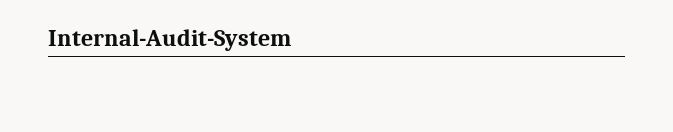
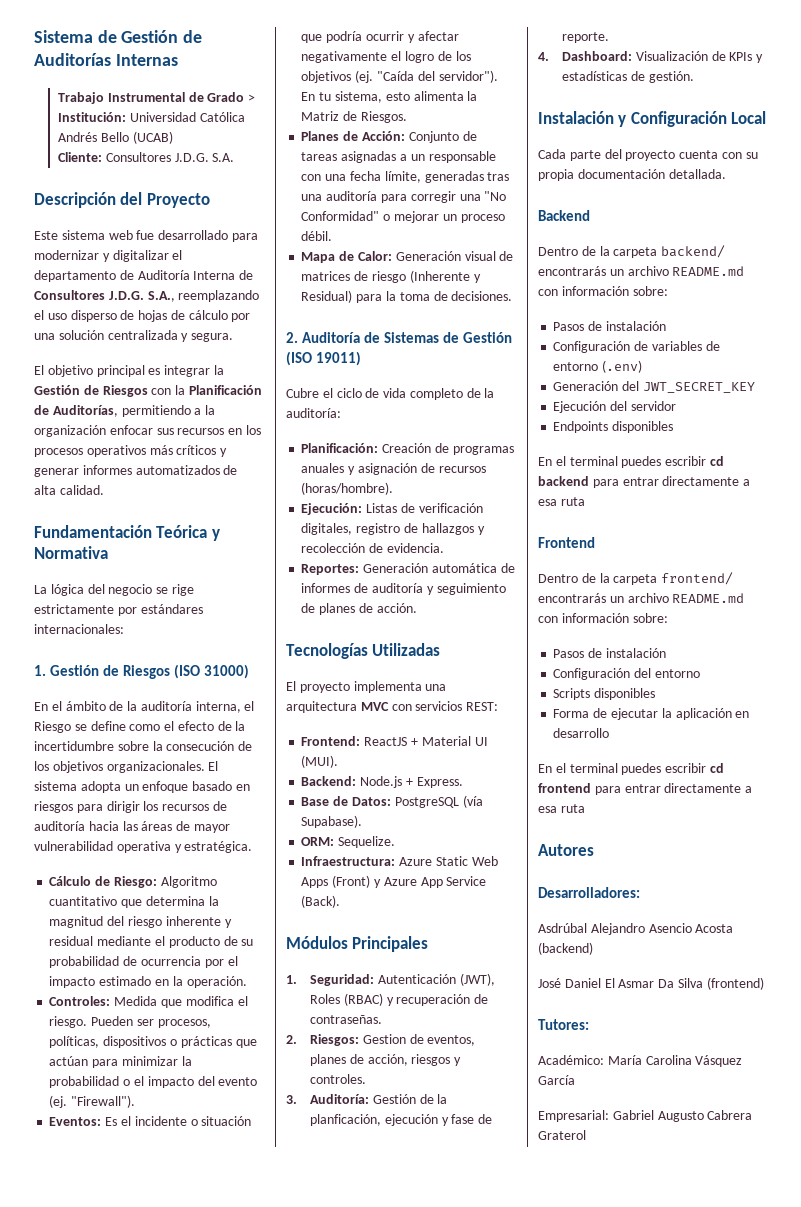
- Internal-Audit-System
+ Sistema de Gestión de Auditorías Internas
+ Trabajo Instrumental de Grado > Institución: Universidad Católica Andrés Bello (UCAB)
+ Cliente: Consultores J.D.G. S.A.
+ Descripción del Proyecto
+ Este sistema web fue desarrollado para modernizar y digitalizar el departamento de Auditoría Interna de Consultores J.D.G. S.A., reemplazando el uso disperso de hojas de cálculo por una solución centralizada y segura.
+ El objetivo principal es integrar la Gestión de Riesgos con la Planificación de Auditorías, permitiendo a la organización enfocar sus recursos en los procesos operativos más críticos y generar informes automatizados de alta calidad.
+ Fundamentación Teórica y Normativa
+ La lógica del negocio se rige estrictamente por estándares internacionales:
+ 1. Gestión de Riesgos (ISO 31000)
+ En el ámbito de la auditoría interna, el Riesgo se define como el efecto de la incertidumbre sobre la consecución de los objetivos organizacionales. El sistema adopta un enfoque basado en riesgos para dirigir los recursos de auditoría hacia las áreas de mayor vulnerabilidad operativa y estratégica.
+ Cálculo de Riesgo: Algoritmo cuantitativo que determina la magnitud del riesgo inherente y residual mediante el producto de su probabilidad de ocurrencia por el impacto estimado en la operación.
+ Controles: Medida que modifica el riesgo. Pueden ser procesos, políticas, dispositivos o prácticas que actúan para minimizar la probabilidad o el impacto del evento (ej. "Firewall").
+ Eventos: Es el incidente o situación que podría ocurrir y afectar negativamente el logro de los objetivos (ej. "Caída del servidor"). En tu sistema, esto alimenta la Matriz de Riesgos.
+ Planes de Acción: Conjunto de tareas asignadas a un responsable con una fecha límite, generadas tras una auditoría para corregir una "No Conformidad" o mejorar un proceso débil.
+ Mapa de Calor: Generación visual de matrices de riesgo (Inherente y Residual) para la toma de decisiones.
+ 2. Auditoría de Sistemas de Gestión (ISO 19011)
+ Cubre el ciclo de vida completo de la auditoría:
+ Planificación: Creación de programas anuales y asignación de recursos (horas/hombre).
+ Ejecución: Listas de verificación digitales, registro de hallazgos y recolección de evidencia.
+ Reportes: Generación automática de informes de auditoría y seguimiento de planes de acción.
+ Tecnologías Utilizadas
+ El proyecto implementa una arquitectura MVC con servicios REST:
+ Frontend: ReactJS + Material UI (MUI).
+ Backend: Node.js + Express.
+ Base de Datos: PostgreSQL (vía Supabase).
+ ORM: Sequelize.
+ Infraestructura: Azure Static Web Apps (Front) y Azure App Service (Back).
+ Módulos Principales
+ 1. Seguridad: Autenticación (JWT), Roles (RBAC) y recuperación de contraseñas.
+ 2. Riesgos: Gestion de eventos, planes de acción, riesgos y controles.
+ 3. Auditoría: Gestión de la planficación, ejecución y fase de reporte.
+ 4. Dashboard: Visualización de KPIs y estadísticas de gestión.
+ Instalación y Configuración Local
+ Cada parte del proyecto cuenta con su propia documentación detallada.
+ Backend
+ Dentro de la carpeta backend/ encontrarás un archivo README.md con información sobre:
+ Pasos de instalación
+ Configuración de variables de entorno (.env)
+ Generación del JWT_SECRET_KEY
+ Ejecución del servidor
+ Endpoints disponibles
+ En el terminal puedes escribir cd backend para entrar directamente a esa ruta
+ Frontend
+ Dentro de la carpeta frontend/ encontrarás un archivo README.md con información sobre:
+ Pasos de instalación
+ Configuración del entorno
+ Scripts disponibles
+ Forma de ejecutar la aplicación en desarrollo
+ En el terminal puedes escribir cd frontend para entrar directamente a esa ruta
+ Autores
+ Desarrolladores:
+ Asdrúbal Alejandro Asencio Acosta (backend)
+ José Daniel El Asmar Da Silva (frontend)
+ Tutores:
+ Académico: María Carolina Vásquez García
+ Empresarial: Gabriel Augusto Cabrera Graterol

